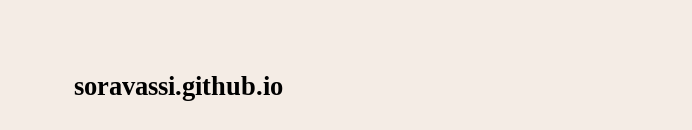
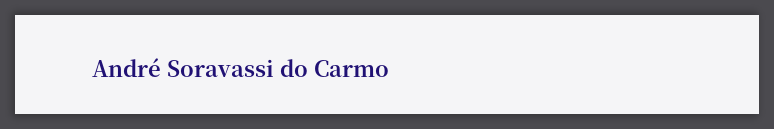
- soravassi.github.io
+ André Soravassi do Carmo

